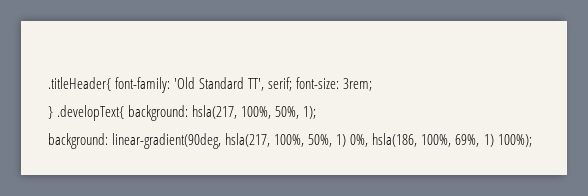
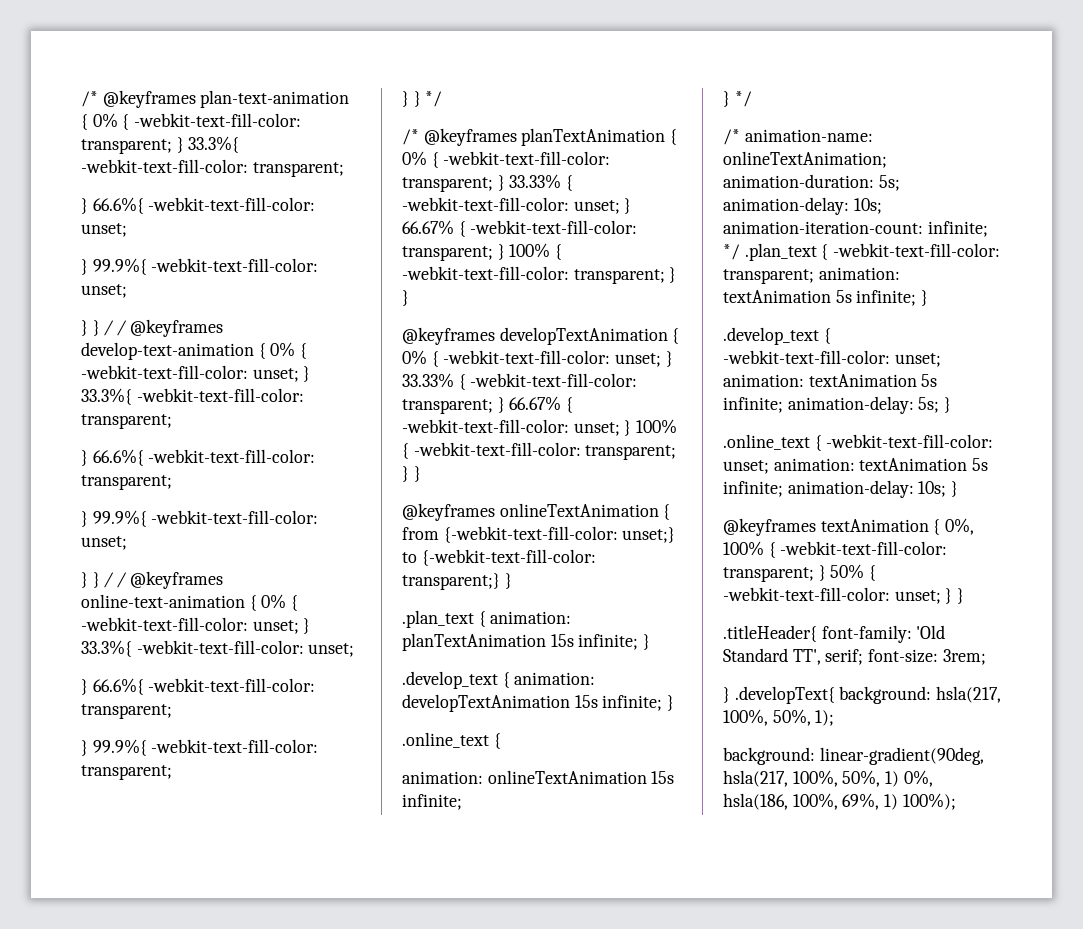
+ /* @keyframes plan-text-animation { 0% { -webkit-text-fill-color: transparent; } 33.3%{ -webkit-text-fill-color: transparent;
+ } 66.6%{ -webkit-text-fill-color: unset;
+ } 99.9%{ -webkit-text-fill-color: unset;
+ } } / / @keyframes develop-text-animation { 0% { -webkit-text-fill-color: unset; } 33.3%{ -webkit-text-fill-color: transparent;
+ } 66.6%{ -webkit-text-fill-color: transparent;
+ } 99.9%{ -webkit-text-fill-color: unset;
+ } } / / @keyframes online-text-animation { 0% { -webkit-text-fill-color: unset; } 33.3%{ -webkit-text-fill-color: unset;
+ } 66.6%{ -webkit-text-fill-color: transparent;
+ } 99.9%{ -webkit-text-fill-color: transparent;
+ } } */
+ /* @keyframes planTextAnimation { 0% { -webkit-text-fill-color: transparent; } 33.33% { -webkit-text-fill-color: unset; } 66.67% { -webkit-text-fill-color: transparent; } 100% { -webkit-text-fill-color: transparent; } }
+ @keyframes developTextAnimation { 0% { -webkit-text-fill-color: unset; } 33.33% { -webkit-text-fill-color: transparent; } 66.67% { -webkit-text-fill-color: unset; } 100% { -webkit-text-fill-color: transparent; } }
+ @keyframes onlineTextAnimation { from {-webkit-text-fill-color: unset;} to {-webkit-text-fill-color: transparent;} }
+ .plan_text { animation: planTextAnimation 15s infinite; }
+ .develop_text { animation: developTextAnimation 15s infinite; }
+ .online_text {
+ animation: onlineTextAnimation 15s infinite;
+ } */
+ /* animation-name: onlineTextAnimation; animation-duration: 5s; animation-delay: 10s; animation-iteration-count: infinite; */ .plan_text { -webkit-text-fill-color: transparent; animation: textAnimation 5s infinite; }
+ .develop_text { -webkit-text-fill-color: unset; animation: textAnimation 5s infinite; animation-delay: 5s; }
+ .online_text { -webkit-text-fill-color: unset; animation: textAnimation 5s infinite; animation-delay: 10s; }
+ @keyframes textAnimation { 0%, 100% { -webkit-text-fill-color: transparent; } 50% { -webkit-text-fill-color: unset; } }

